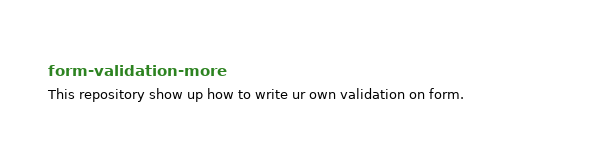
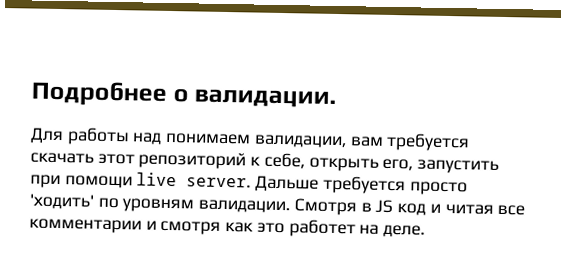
- form-validation-more
- This repository show up how to write ur own validation on form.
+ Подробнее о валидации.
+ Для работы над понимаем валидации, вам требуется скачать этот репозиторий к себе, открыть его, запустить при помощи live server. Дальше требуется просто 'ходить' по уровням валидации. Смотря в JS код и читая все комментарии и смотря как это работет на деле.

